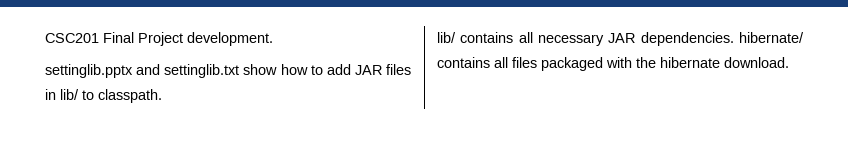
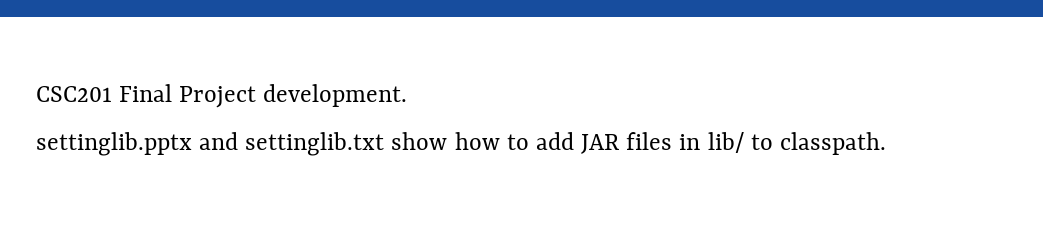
- lib/ contains all necessary JAR dependencies. hibernate/ contains all files packaged with the hibernate download.

